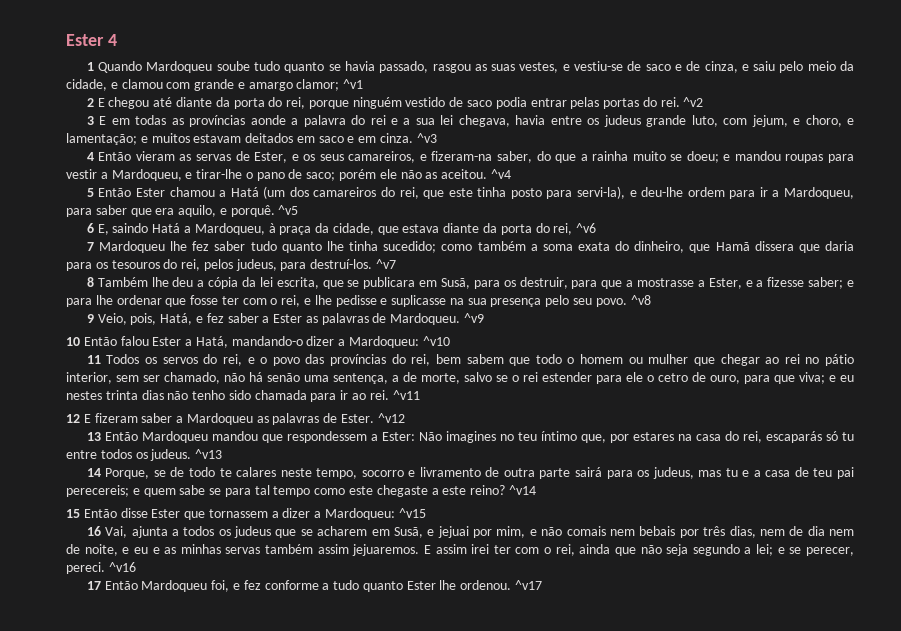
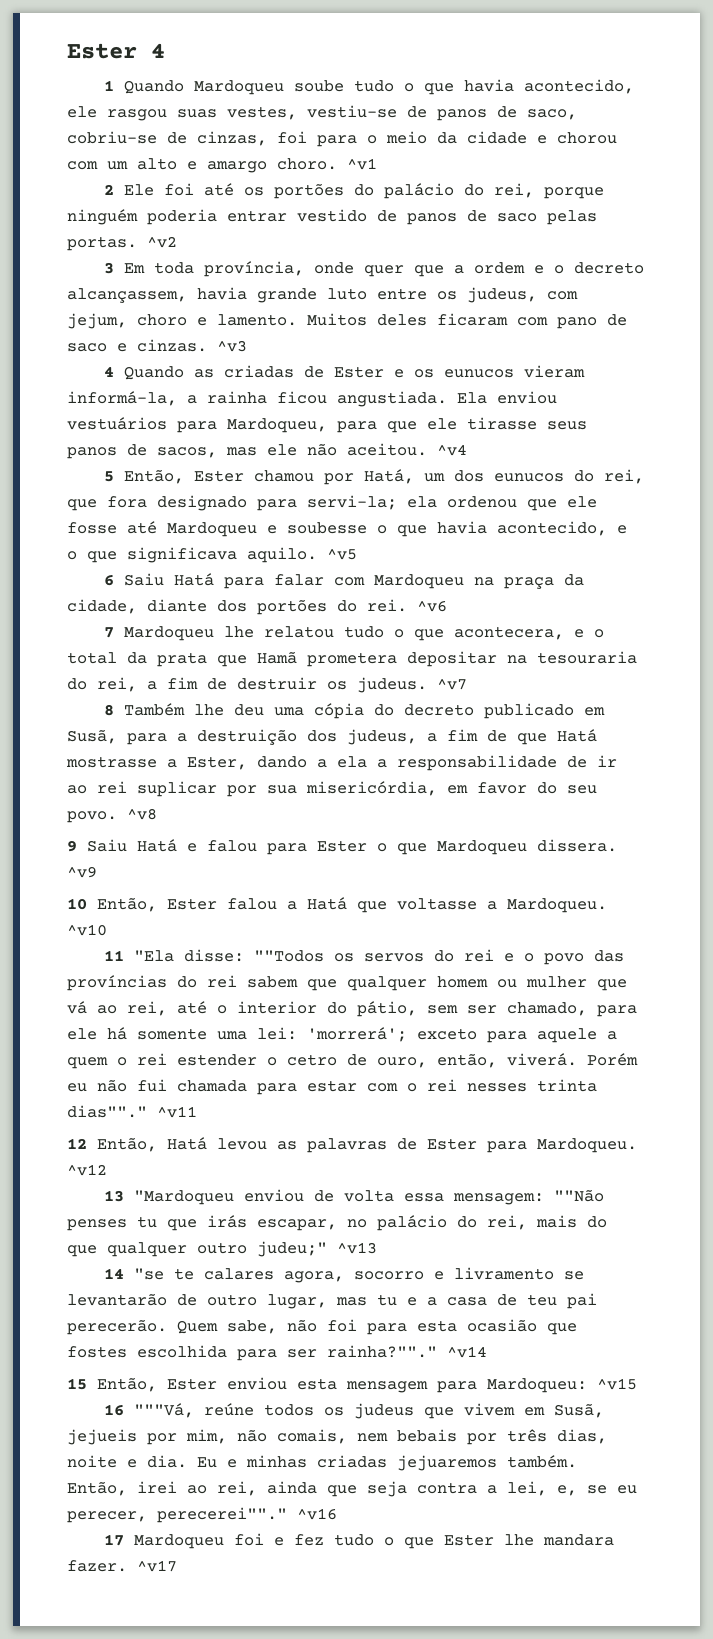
- 1 Quando Mardoqueu soube tudo quanto se havia passado, rasgou as suas vestes, e vestiu-se de saco e de cinza, e saiu pelo meio da cidade, e clamou com grande e amargo clamor; ^v1
+ 1 Quando Mardoqueu soube tudo o que havia acontecido, ele rasgou suas vestes, vestiu-se de panos de saco, cobriu-se de cinzas, foi para o meio da cidade e chorou com um alto e amargo choro. ^v1
- 2 E chegou até diante da porta do rei, porque ninguém vestido de saco podia entrar pelas portas do rei. ^v2
- 3 E em todas as províncias aonde a palavra do rei e a sua lei chegava, havia entre os judeus grande luto, com jejum, e choro, e lamentação; e muitos estavam deitados em saco e em cinza. ^v3
- 4 Então vieram as servas de Ester, e os seus camareiros, e fizeram-na saber, do que a rainha muito se doeu; e mandou roupas para vestir a Mardoqueu, e tirar-lhe o pano de saco; porém ele não as aceitou.
+ 2 Ele foi até os portões do palácio do rei, porque ninguém poderia entrar vestido de panos de saco pelas portas. ^v2
+ 3 Em toda província, onde quer que a ordem e o decreto alcançassem, havia grande luto entre os judeus, com jejum, choro e lamento. Muitos deles ficaram com pano de saco e cinzas. ^v3
+ 4 Quando as criadas de Ester e os eunucos vieram informá-la, a rainha ficou angustiada. Ela enviou vestuários para Mardoqueu, para que ele tirasse seus panos de sacos, mas ele não aceitou.
- 5 Então Ester chamou a Hatá (um dos camareiros do rei, que este tinha posto para servi-la), e deu-lhe ordem para ir a Mardoqueu, para saber que era aquilo, e porquê. ^v5
- 6 E, saindo Hatá a Mardoqueu, à praça da cidade, que estava diante da porta do rei, ^v6
- 7 Mardoqueu lhe fez saber tudo quanto lhe tinha sucedido; como também a soma exata do dinheiro, que Hamã dissera que daria para os tesouros do rei, pelos judeus, para destruí-los.
+ 5 Então, Ester chamou por Hatá, um dos eunucos do rei, que fora designado para servi-la; ela ordenou que ele fosse até Mardoqueu e soubesse o que havia acontecido, e o que significava aquilo. ^v5
+ 6 Saiu Hatá para falar com Mardoqueu na praça da cidade, diante dos portões do rei. ^v6
+ 7 Mardoqueu lhe relatou tudo o que acontecera, e o total da prata que Hamã prometera depositar na tesouraria do rei, a fim de destruir os judeus.
- 8 Também lhe deu a cópia da lei escrita, que se publicara em Susã, para os destruir, para que a mostrasse a Ester, e a fizesse saber; e para lhe ordenar que fosse ter com o rei, e lhe pedisse e suplicasse na sua presença pelo seu povo. ^v8
- 9 Veio, pois, Hatá, e fez saber a Ester as palavras de Mardoqueu. ^v9
- 10 Então falou Ester a Hatá, mandando-o dizer a Mardoqueu: ^v10
+ 8 Também lhe deu uma cópia do decreto publicado em Susã, para a destruição dos judeus, a fim de que Hatá mostrasse a Ester, dando a ela a responsabilidade de ir ao rei suplicar por sua misericórdia, em favor do seu povo. ^v8
+ 9 Saiu Hatá e falou para Ester o que Mardoqueu dissera. ^v9
+ 10 Então, Ester falou a Hatá que voltasse a Mardoqueu. ^v10
- 11 Todos os servos do rei, e o povo das províncias do rei, bem sabem que todo o homem ou mulher que chegar ao rei no pátio interior, sem ser chamado, não há senão uma sentença, a de morte, salvo se o rei estender para ele o cetro de ouro, para que viva; e eu nestes trinta dias não tenho sido chamada para ir ao rei. ^v11
- 12 E fizeram saber a Mardoqueu as palavras de Ester. ^v12
- 13 Então Mardoqueu mandou que respondessem a Ester: Não imagines no teu íntimo que, por estares na casa do rei, escaparás só tu entre todos os judeus. ^v13
- 14 Porque, se de todo te calares neste tempo, socorro e livramento de outra parte sairá para os judeus, mas tu e a casa de teu pai perecereis; e quem sabe se para tal tempo como este chegaste a este reino? ^v14
- 15 Então disse Ester que tornassem a dizer a Mardoqueu: ^v15
+ 11 "Ela disse: ""Todos os servos do rei e o povo das províncias do rei sabem que qualquer homem ou mulher que vá ao rei, até o interior do pátio, sem ser chamado, para ele há somente uma lei: 'morrerá'; exceto para aquele a quem o rei estender o cetro de ouro, então, viverá. Porém eu não fui chamada para estar com o rei nesses trinta dias""." ^v11
+ 12 Então, Hatá levou as palavras de Ester para Mardoqueu. ^v12
+ 13 "Mardoqueu enviou de volta essa mensagem: ""Não penses tu que irás escapar, no palácio do rei, mais do que qualquer outro judeu;" ^v13
+ 14 "se te calares agora, socorro e livramento se levantarão de outro lugar, mas tu e a casa de teu pai perecerão. Quem sabe, não foi para esta ocasião que fostes escolhida para ser rainha?""." ^v14
+ 15 Então, Ester enviou esta mensagem para Mardoqueu: ^v15
- 16 Vai, ajunta a todos os judeus que se acharem em Susã, e jejuai por mim, e não comais nem bebais por três dias, nem de dia nem de noite, e eu e as minhas servas também assim jejuaremos. E assim irei ter com o rei, ainda que não seja segundo a lei; e se perecer, pereci. ^v16
- 17 Então Mardoqueu foi, e fez conforme a tudo quanto Ester lhe ordenou.
+ 16 """Vá, reúne todos os judeus que vivem em Susã, jejueis por mim, não comais, nem bebais por três dias, noite e dia. Eu e minhas criadas jejuaremos também. Então, irei ao rei, ainda que seja contra a lei, e, se eu perecer, perecerei""." ^v16
+ 17 Mardoqueu foi e fez tudo o que Ester lhe mandara fazer.

